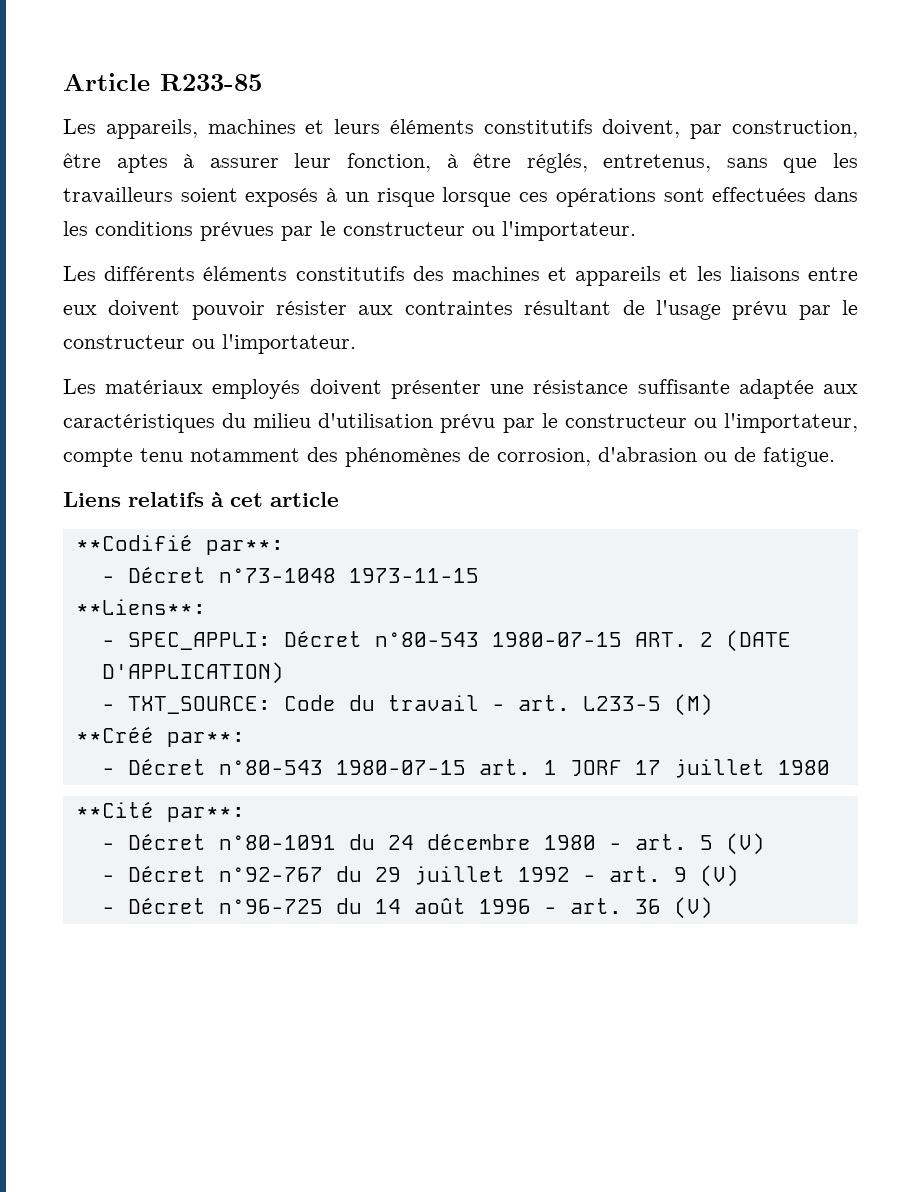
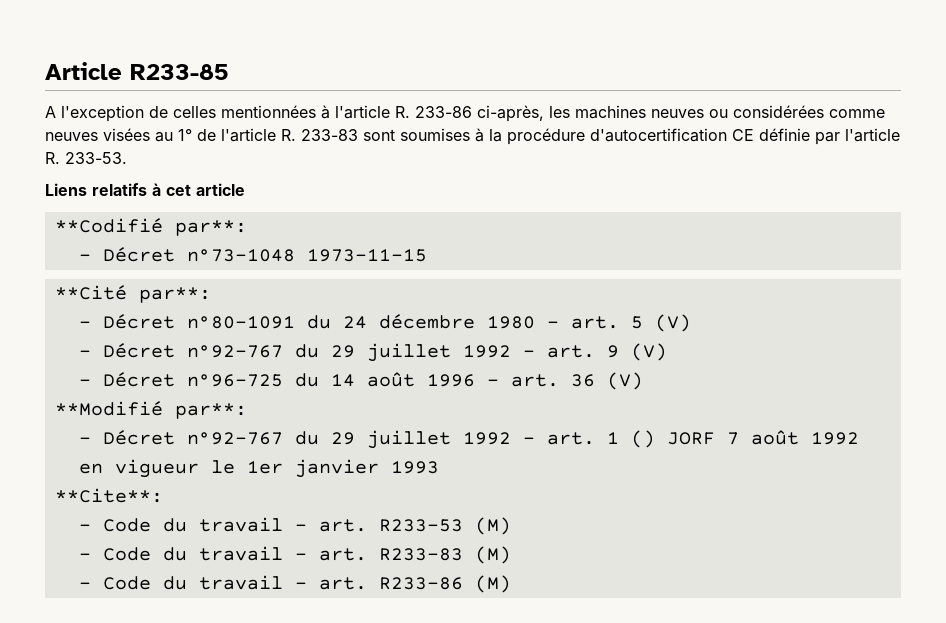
- Les appareils, machines et leurs éléments constitutifs doivent, par construction, être aptes à assurer leur fonction, à être réglés, entretenus, sans que les travailleurs soient exposés à un risque lorsque ces opérations sont effectuées dans les conditions prévues par le constructeur ou l'importateur.
- Les différents éléments constitutifs des machines et appareils et les liaisons entre eux doivent pouvoir résister aux contraintes résultant de l'usage prévu par le constructeur ou l'importateur.
- Les matériaux employés doivent présenter une résistance suffisante adaptée aux caractéristiques du milieu d'utilisation prévu par le constructeur ou l'importateur, compte tenu notamment des phénomènes de corrosion, d'abrasion ou de fatigue.
+ A l'exception de celles mentionnées à l'article R. 233-86 ci-après, les machines neuves ou considérées comme neuves visées au 1° de l'article R. 233-83 sont soumises à la procédure d'autocertification CE définie par l'article R. 233-53.
- **Liens**:
- - SPEC_APPLI: Décret n°80-543 1980-07-15 ART. 2 (DATE D'APPLICATION)
- - TXT_SOURCE: Code du travail - art. L233-5 (M)
- **Créé par**:
- - Décret n°80-543 1980-07-15 art. 1 JORF 17 juillet 1980
+ **Modifié par**:
+ - Décret n°92-767 du 29 juillet 1992 - art. 1 () JORF 7 août 1992 en vigueur le 1er janvier 1993
+ **Cite**:
+ - Code du travail - art. R233-53 (M)
+ - Code du travail - art. R233-83 (M)
+ - Code du travail - art. R233-86 (M)

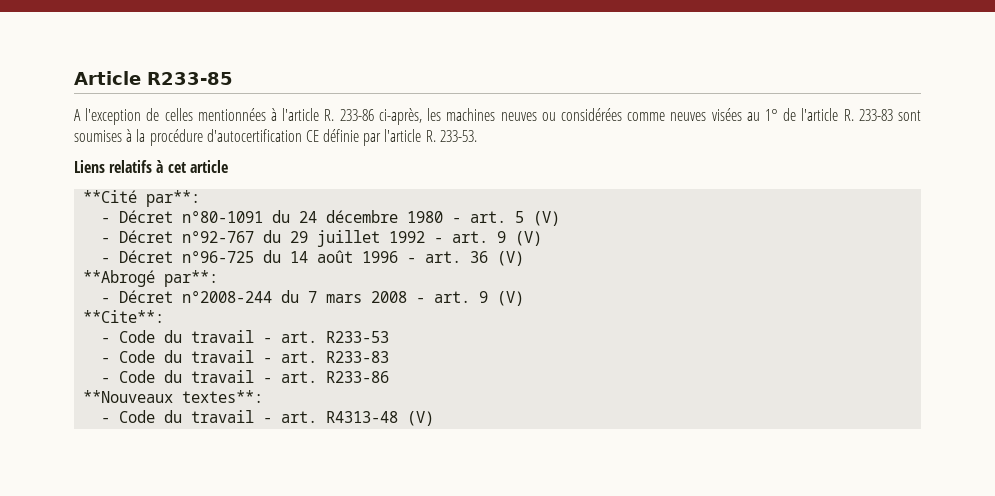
- **Codifié par**:
- - Décret n°73-1048 1973-11-15
- **Modifié par**:
- - Décret n°92-767 du 29 juillet 1992 - art. 1 () JORF 7 août 1992 en vigueur le 1er janvier 1993
+ **Abrogé par**:
+ - Décret n°2008-244 du 7 mars 2008 - art. 9 (V)
- - Code du travail - art. R233-53 (M)
+ - Code du travail - art. R233-53
- - Code du travail - art. R233-83 (M)
+ - Code du travail - art. R233-83
- - Code du travail - art. R233-86 (M)
+ - Code du travail - art. R233-86
+ **Nouveaux textes**:
+ - Code du travail - art. R4313-48 (V)

